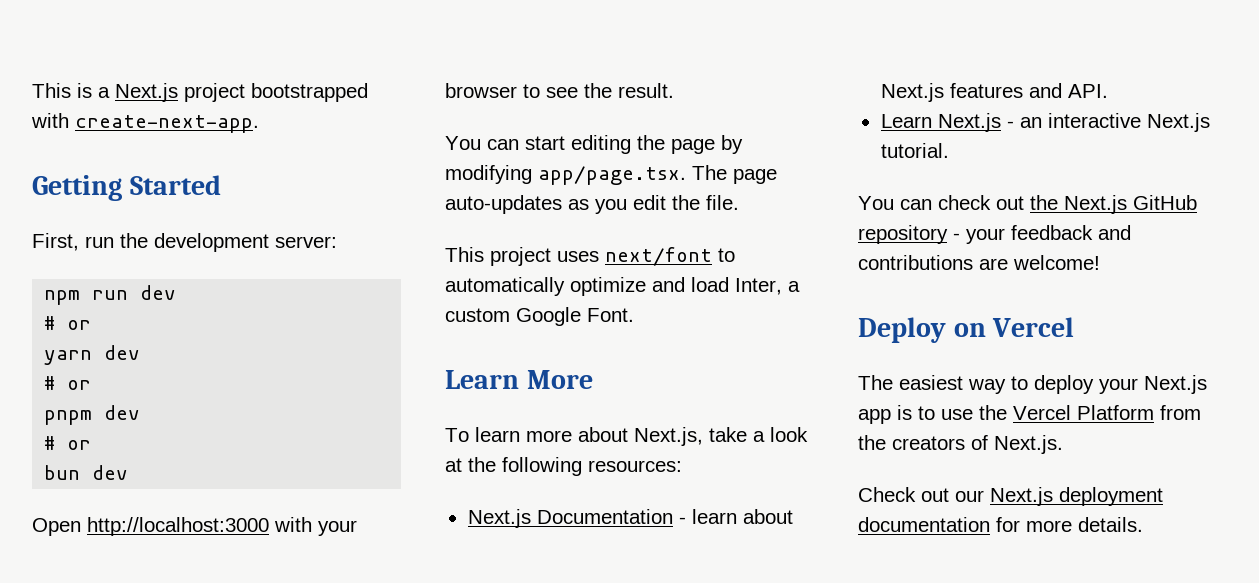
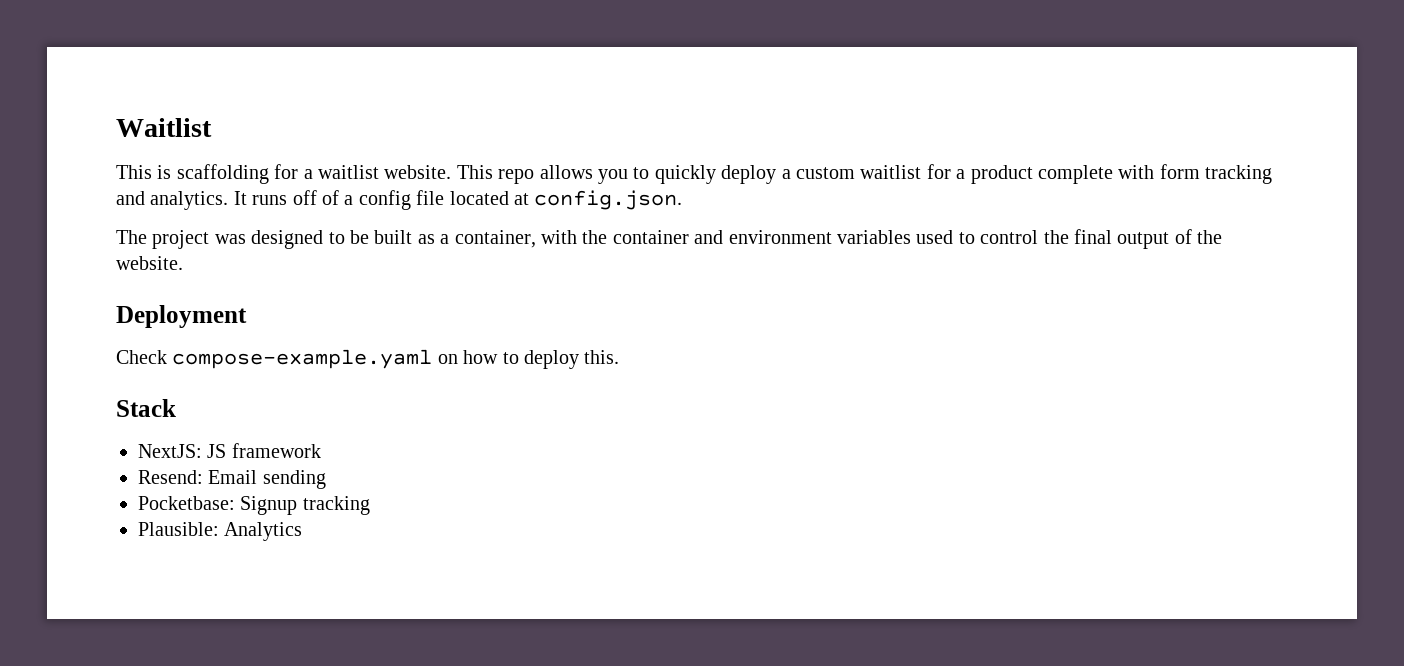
+ Waitlist
- This is a Next.js project bootstrapped with create-next-app.
- Getting Started
- First, run the development server:
- npm run dev
- # or
- yarn dev
- # or
- pnpm dev
- # or
- bun dev
- Open http://localhost:3000 with your browser to see the result.
- You can start editing the page by modifying app/page.tsx. The page auto-updates as you edit the file.
- This project uses next/font to automatically optimize and load Inter, a custom Google Font.
- Learn More
- To learn more about Next.js, take a look at the following resources:
- Next.js Documentation - learn about Next.js features and API.
- Learn Next.js - an interactive Next.js tutorial.
- You can check out the Next.js GitHub repository - your feedback and contributions are welcome!
- Deploy on Vercel
- The easiest way to deploy your Next.js app is to use the Vercel Platform from the creators of Next.js.
- Check out our Next.js deployment documentation for more details.
+ This is scaffolding for a waitlist website. This repo allows you to quickly deploy a custom waitlist for a product complete with form tracking and analytics. It runs off of a config file located at config.json.
+ The project was designed to be built as a container, with the container and environment variables used to control the final output of the website.
+ Deployment
+ Check compose-example.yaml on how to deploy this.
+ Stack
+ NextJS: JS framework
+ Resend: Email sending
+ Pocketbase: Signup tracking
+ Plausible: Analytics

